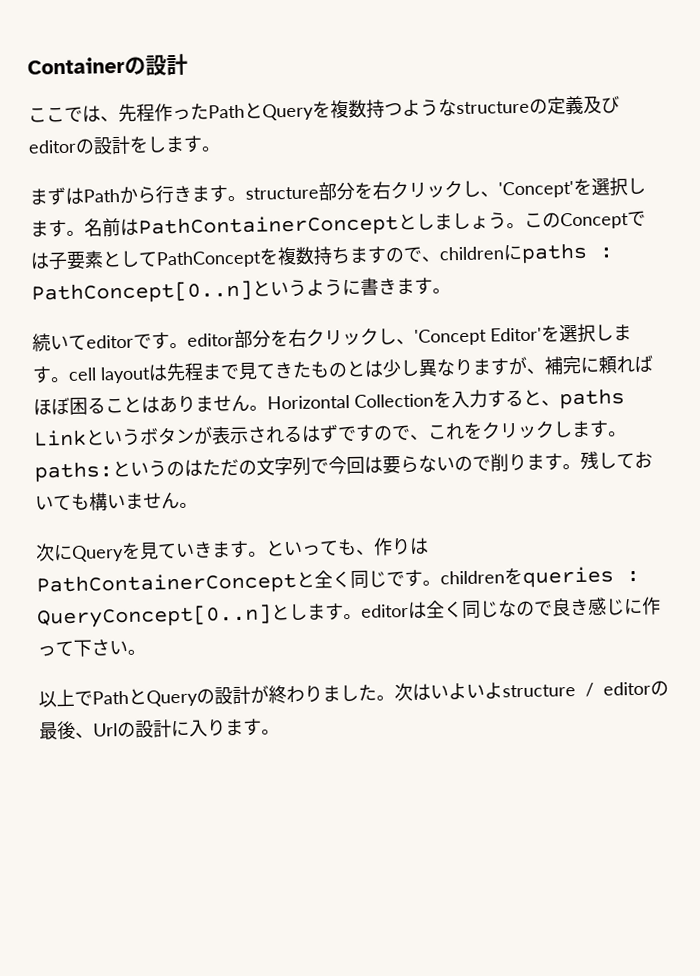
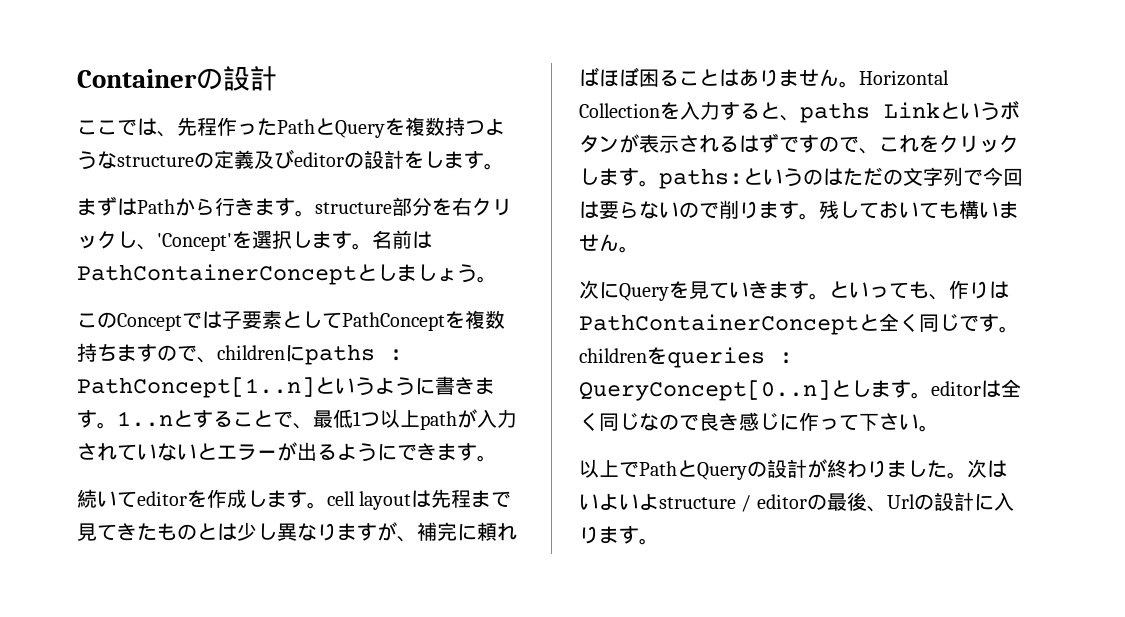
- 名前はPathContainerConceptとしましょう。このConceptでは子要素としてPathConceptを複数持ちますので、childrenにpaths : PathConcept[0..n]というように書きます。
- 続いてeditorです。editor部分を右クリックし、'Concept Editor'を選択します。cell layoutは先程まで見てきたものとは少し異なりますが、補完に頼ればほぼ困ることはありません。
+ 名前はPathContainerConceptとしましょう。
+ このConceptでは子要素としてPathConceptを複数持ちますので、childrenにpaths : PathConcept[1..n]というように書きます。1..nとすることで、最低1つ以上pathが入力されていないとエラーが出るようにできます。
+ 続いてeditorを作成します。cell layoutは先程まで見てきたものとは少し異なりますが、補完に頼ればほぼ困ることはありません。

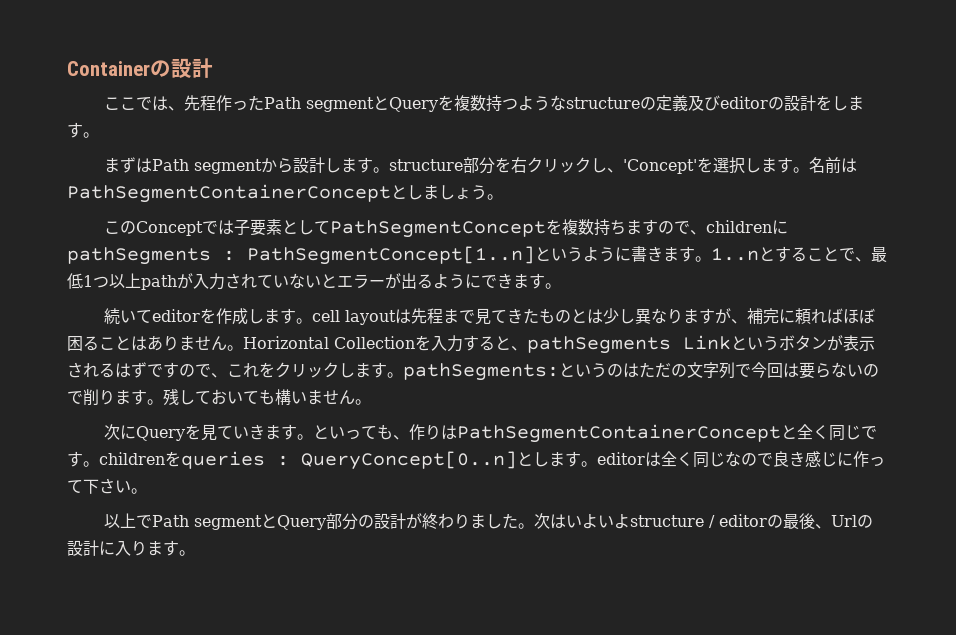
- ここでは、先程作ったPathとQueryを複数持つようなstructureの定義及びeditorの設計をします。
+ ここでは、先程作ったPath segmentとQueryを複数持つようなstructureの定義及びeditorの設計をします。
- まずはPathから行きます。structure部分を右クリックし、'Concept'を選択します。
+ まずはPath segmentから設計します。structure部分を右クリックし、'Concept'を選択します。
- 名前はPathContainerConceptとしましょう。
+ 名前はPathSegmentContainerConceptとしましょう。
- このConceptでは子要素としてPathConceptを複数持ちますので、childrenにpaths : PathConcept[1..n]というように書きます。
+ このConceptでは子要素としてPathSegmentConceptを複数持ちますので、childrenにpathSegments : PathSegmentConcept[1..n]というように書きます。
- Horizontal Collectionを入力すると、paths Linkというボタンが表示されるはずですので、これをクリックします。paths:というのはただの文字列で今回は要らないので削ります。
+ Horizontal Collectionを入力すると、pathSegments Linkというボタンが表示されるはずですので、これをクリックします。pathSegments:というのはただの文字列で今回は要らないので削ります。
- といっても、作りはPathContainerConceptと全く同じです。childrenをqueries : QueryConcept[0..n]とします。editorは全く同じなので良き感じに作って下さい。
+ といっても、作りはPathSegmentContainerConceptと全く同じです。childrenをqueries : QueryConcept[0..n]とします。editorは全く同じなので良き感じに作って下さい。
- 以上でPathとQueryの設計が終わりました。
+ 以上でPath segmentとQuery部分の設計が終わりました。

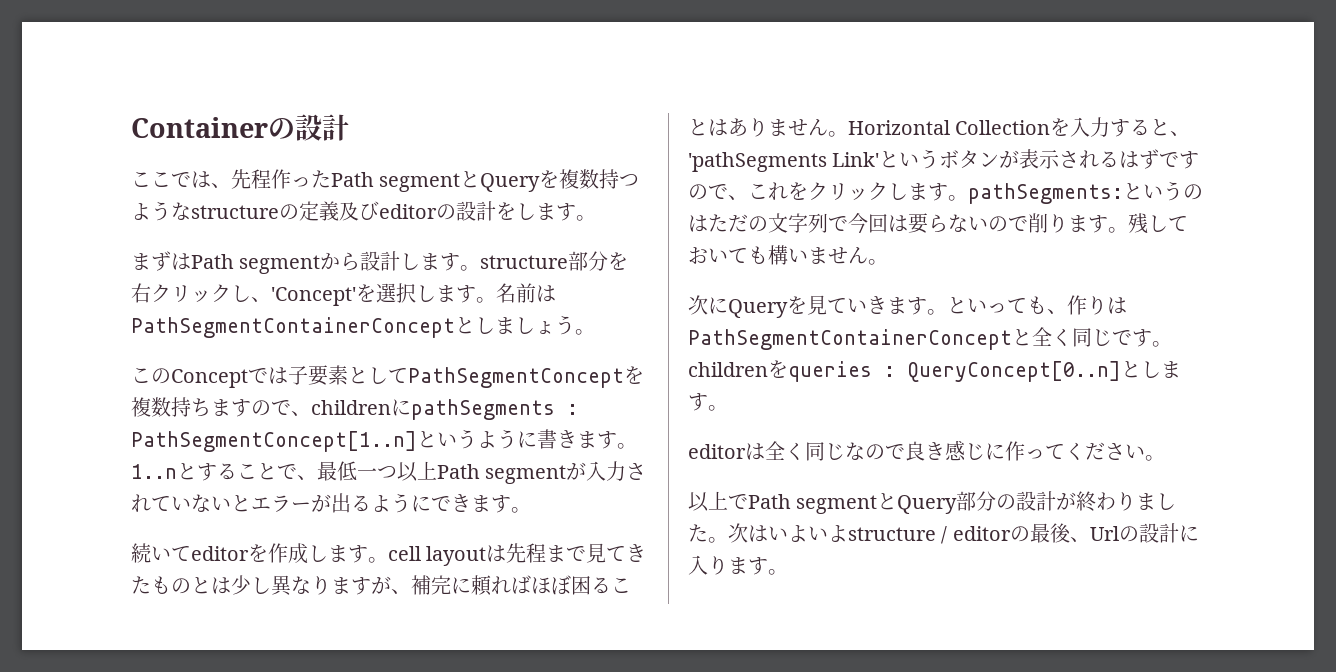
- 1..nとすることで、最低1つ以上pathが入力されていないとエラーが出るようにできます。
+ 1..nとすることで、最低一つ以上Path segmentが入力されていないとエラーが出るようにできます。
- Horizontal Collectionを入力すると、pathSegments Linkというボタンが表示されるはずですので、これをクリックします。pathSegments:というのはただの文字列で今回は要らないので削ります。
+ Horizontal Collectionを入力すると、'pathSegments Link'というボタンが表示されるはずですので、これをクリックします。pathSegments:というのはただの文字列で今回は要らないので削ります。
- といっても、作りはPathSegmentContainerConceptと全く同じです。childrenをqueries : QueryConcept[0..n]とします。editorは全く同じなので良き感じに作って下さい。
+ といっても、作りはPathSegmentContainerConceptと全く同じです。childrenをqueries : QueryConcept[0..n]とします。
+ editorは全く同じなので良き感じに作ってください。

